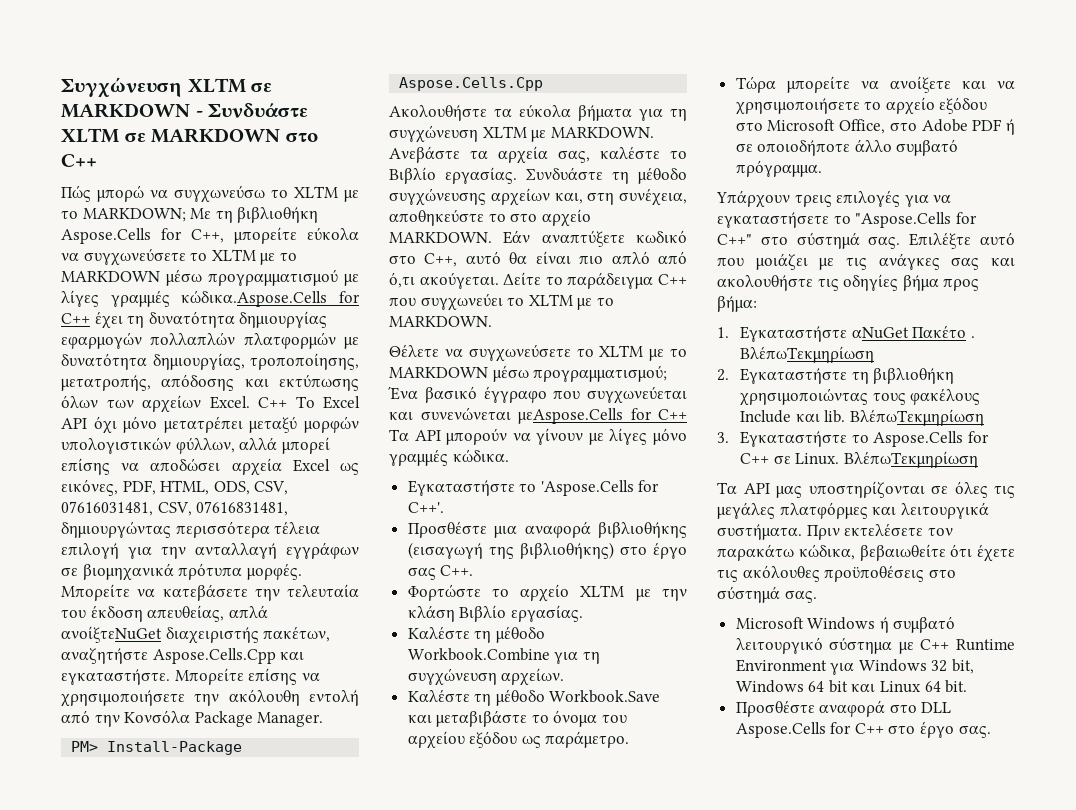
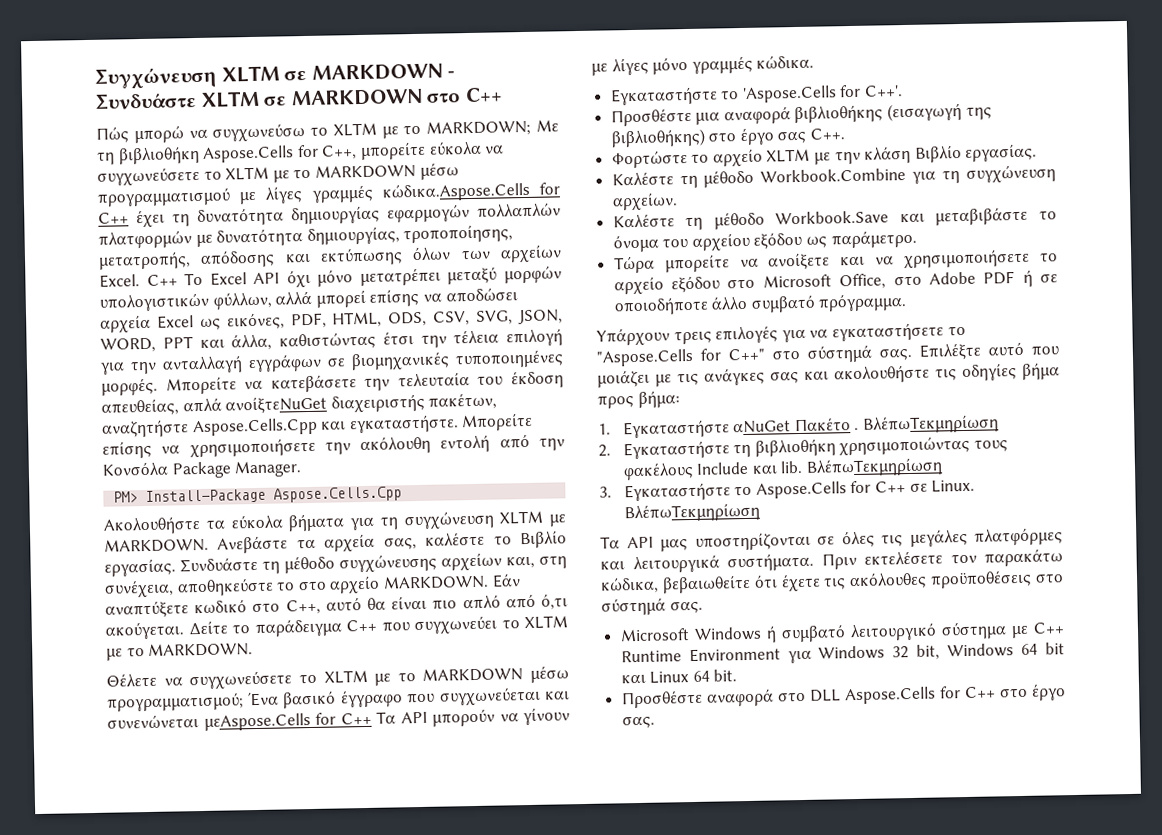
- C++ Το Excel API όχι μόνο μετατρέπει μεταξύ μορφών υπολογιστικών φύλλων, αλλά μπορεί επίσης να αποδώσει αρχεία Excel ως εικόνες, PDF, HTML, ODS, CSV, 07616031481, CSV, 07616831481, δημιουργώντας περισσότερα τέλεια επιλογή για την ανταλλαγή εγγράφων σε βιομηχανικά πρότυπα μορφές.
+ C++ Το Excel API όχι μόνο μετατρέπει μεταξύ μορφών υπολογιστικών φύλλων, αλλά μπορεί επίσης να αποδώσει αρχεία Excel ως εικόνες, PDF, HTML, ODS, CSV, SVG, JSON, WORD, PPT και άλλα, καθιστώντας έτσι την τέλεια επιλογή για την ανταλλαγή εγγράφων σε βιομηχανικές τυποποιημένες μορφές.

